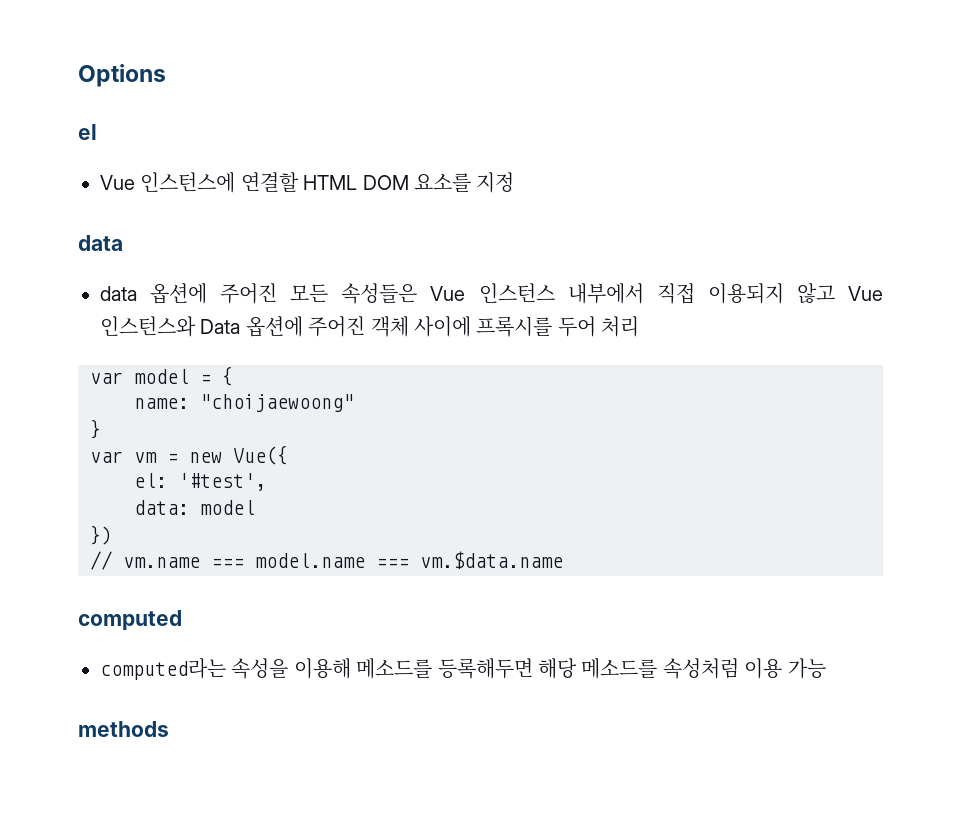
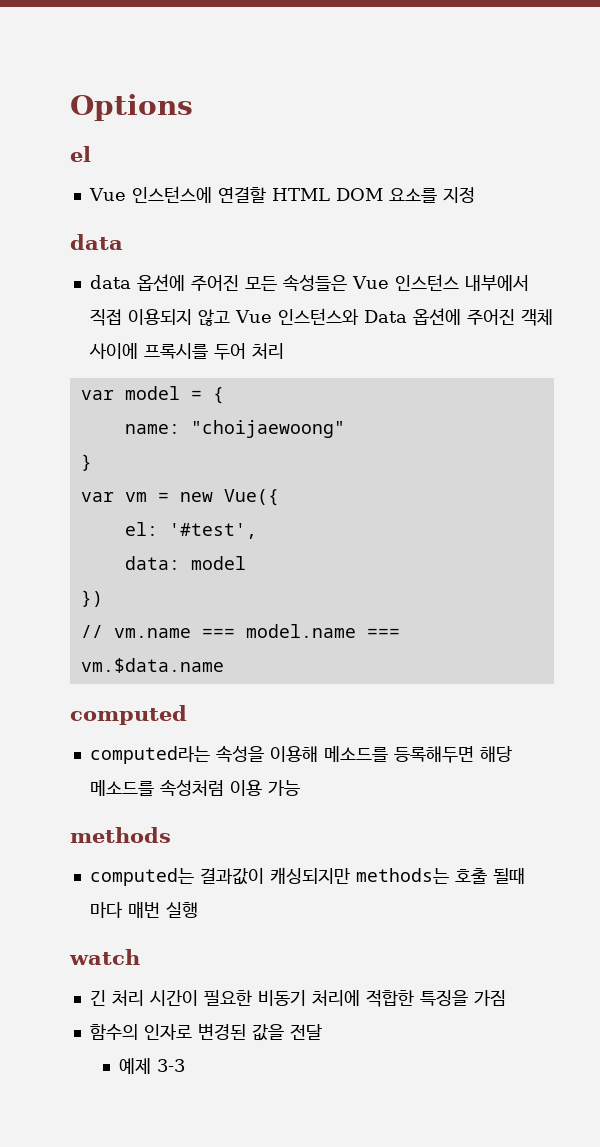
+ computed는 결과값이 캐싱되지만 methods는 호출 될때 마다 매번 실행
+ watch
+ 긴 처리 시간이 필요한 비동기 처리에 적합한 특징을 가짐
+ 함수의 인자로 변경된 값을 전달
+ 예제 3-3

